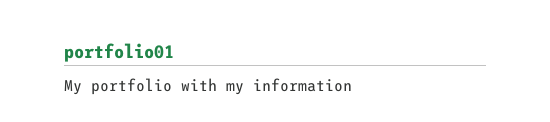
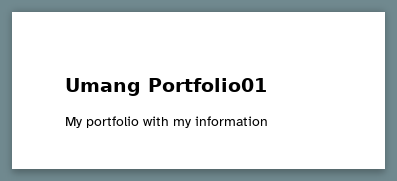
- portfolio01
+ Umang Portfolio01

